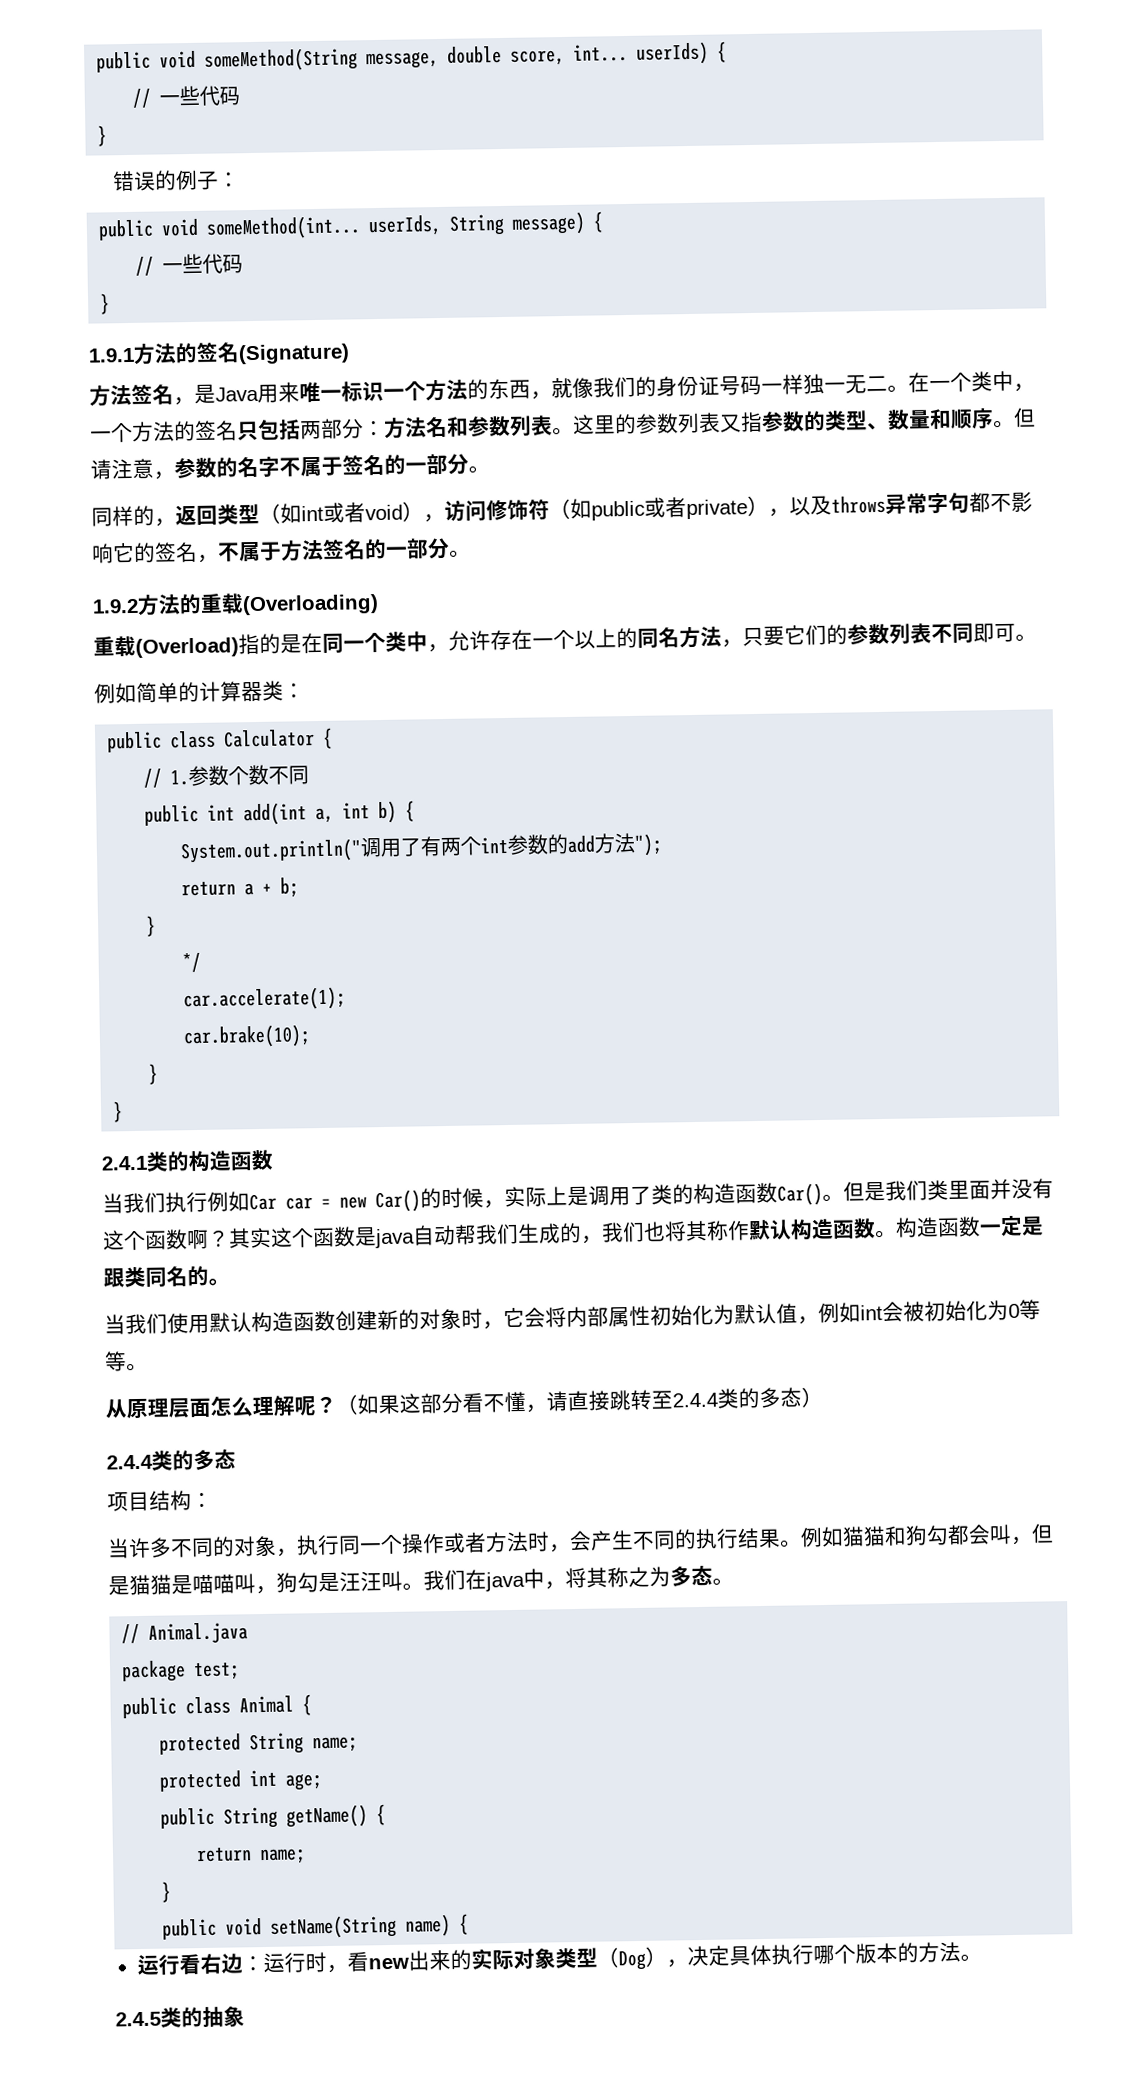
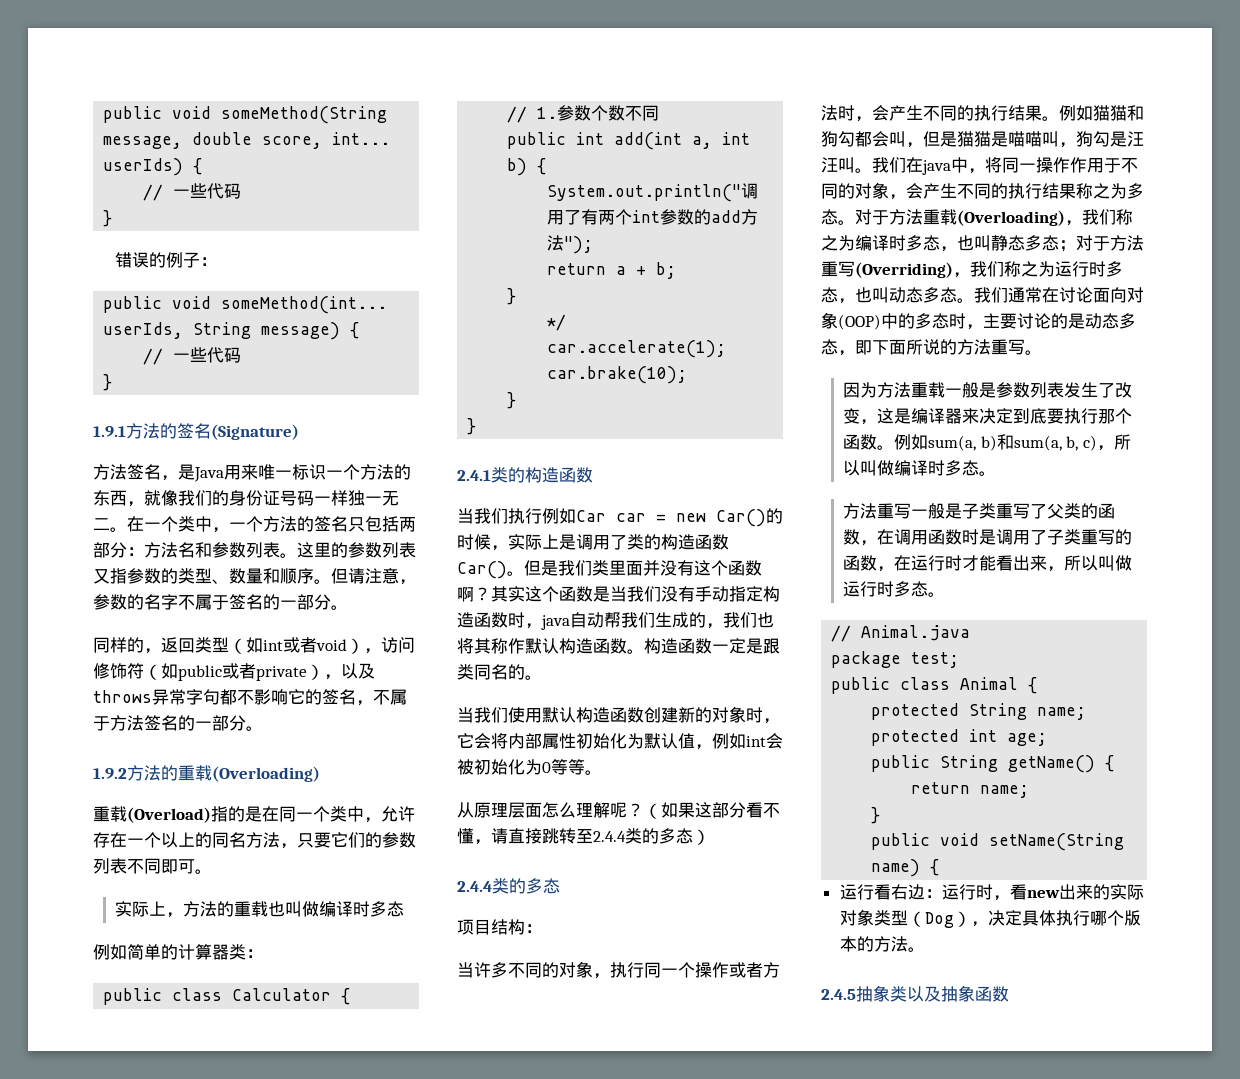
+ 实际上，方法的重载也叫做编译时多态
- 其实这个函数是java自动帮我们生成的，我们也将其称作默认构造函数。
+ 其实这个函数是当我们没有手动指定构造函数时，java自动帮我们生成的，我们也将其称作默认构造函数。
- 我们在java中，将其称之为多态。
+ 我们在java中，将同一操作作用于不同的对象，会产生不同的执行结果称之为多态。对于方法重载(Overloading)，我们称之为编译时多态，也叫静态多态；对于方法重写(Overriding)，我们称之为运行时多态，也叫动态多态。我们通常在讨论面向对象(OOP)中的多态时，主要讨论的是动态多态，即下面所说的方法重写。
+ 因为方法重载一般是参数列表发生了改变，这是编译器来决定到底要执行那个函数。例如sum(a, b)和sum(a, b, c)，所以叫做编译时多态。
+ 方法重写一般是子类重写了父类的函数，在调用函数时是调用了子类重写的函数，在运行时才能看出来，所以叫做运行时多态。
- 2.4.5类的抽象
+ 2.4.5抽象类以及抽象函数

